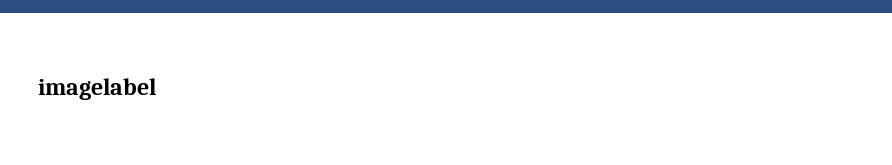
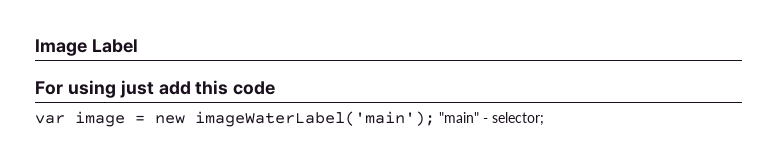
- imagelabel
+ Image Label
+ For using just add this code
+ var image = new imageWaterLabel('main'); "main" - selector;

